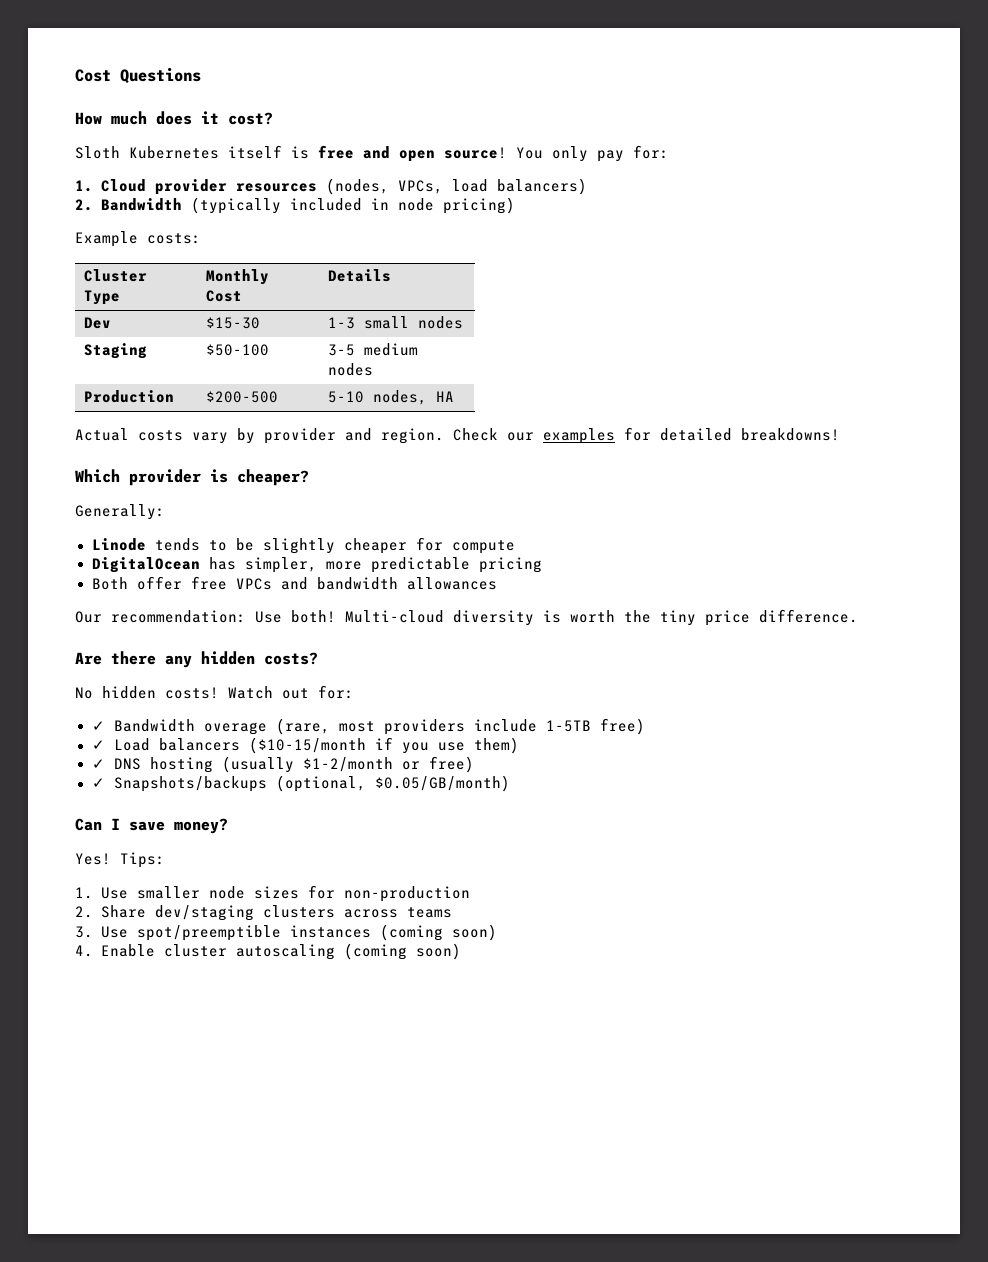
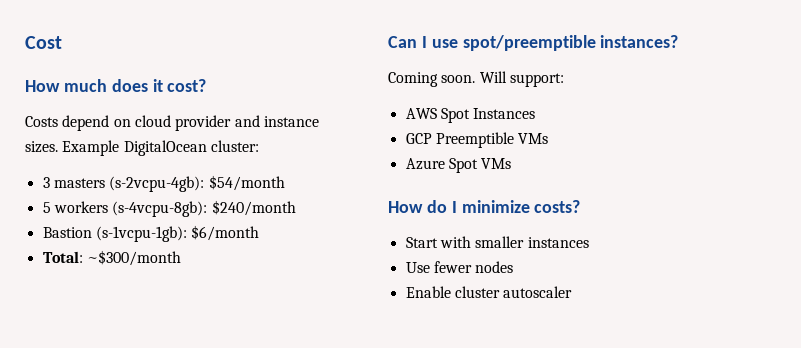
- Cost Questions
+ Cost
- Sloth Kubernetes itself is free and open source! You only pay for:
- 1. Cloud provider resources (nodes, VPCs, load balancers)
- 2. Bandwidth (typically included in node pricing)
- Example costs:
- Cluster Type | Monthly Cost | Details
- Dev | $15-30 | 1-3 small nodes
- Staging | $50-100 | 3-5 medium nodes
- Production | $200-500 | 5-10 nodes, HA
- Actual costs vary by provider and region. Check our examples for detailed breakdowns!
- Which provider is cheaper?
- Generally:
- Linode tends to be slightly cheaper for compute
- DigitalOcean has simpler, more predictable pricing
- Both offer free VPCs and bandwidth allowances
- Our recommendation: Use both! Multi-cloud diversity is worth the tiny price difference.
- Are there any hidden costs?
- No hidden costs! Watch out for:
- ✓ Bandwidth overage (rare, most providers include 1-5TB free)
- ✓ Load balancers ($10-15/month if you use them)
- ✓ DNS hosting (usually $1-2/month or free)
- ✓ Snapshots/backups (optional, $0.05/GB/month)
- Can I save money?
- Yes! Tips:
- 1. Use smaller node sizes for non-production
- 2. Share dev/staging clusters across teams
- 3. Use spot/preemptible instances (coming soon)
- 4. Enable cluster autoscaling (coming soon)
+ Costs depend on cloud provider and instance sizes. Example DigitalOcean cluster:
+ 3 masters (s-2vcpu-4gb): $54/month
+ 5 workers (s-4vcpu-8gb): $240/month
+ Bastion (s-1vcpu-1gb): $6/month
+ Total: ~$300/month
+ Can I use spot/preemptible instances?
+ Coming soon. Will support:
+ AWS Spot Instances
+ GCP Preemptible VMs
+ Azure Spot VMs
+ How do I minimize costs?
+ Start with smaller instances
+ Use fewer nodes
+ Enable cluster autoscaler

